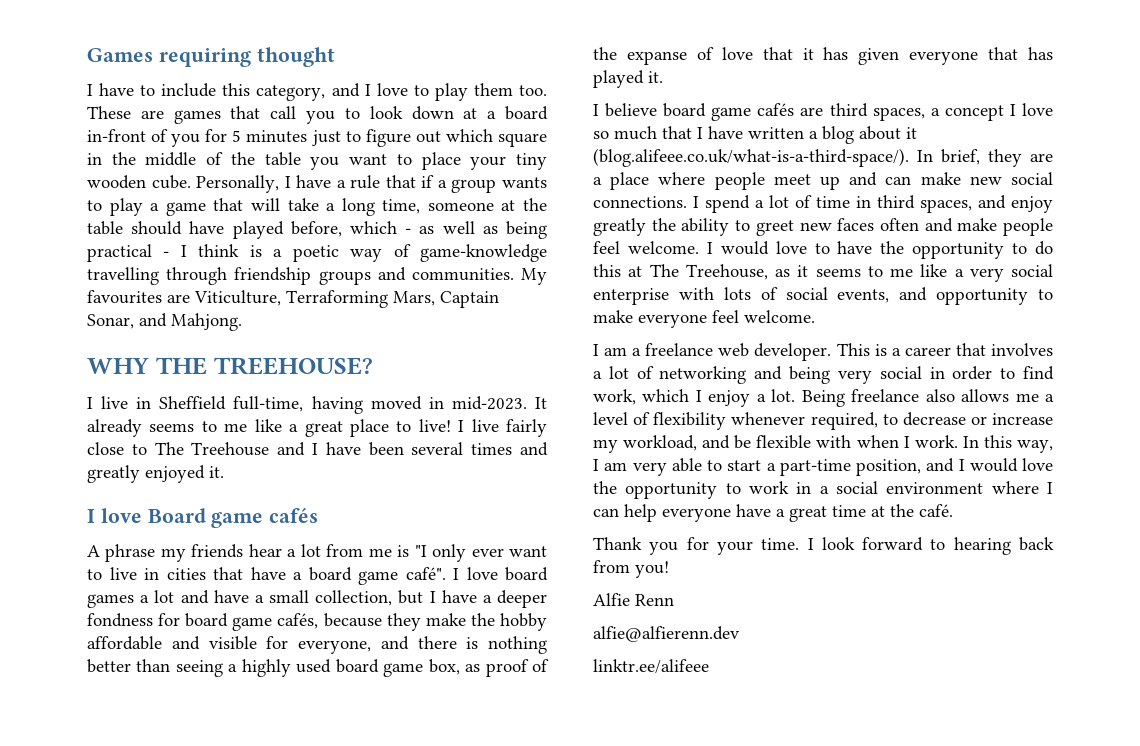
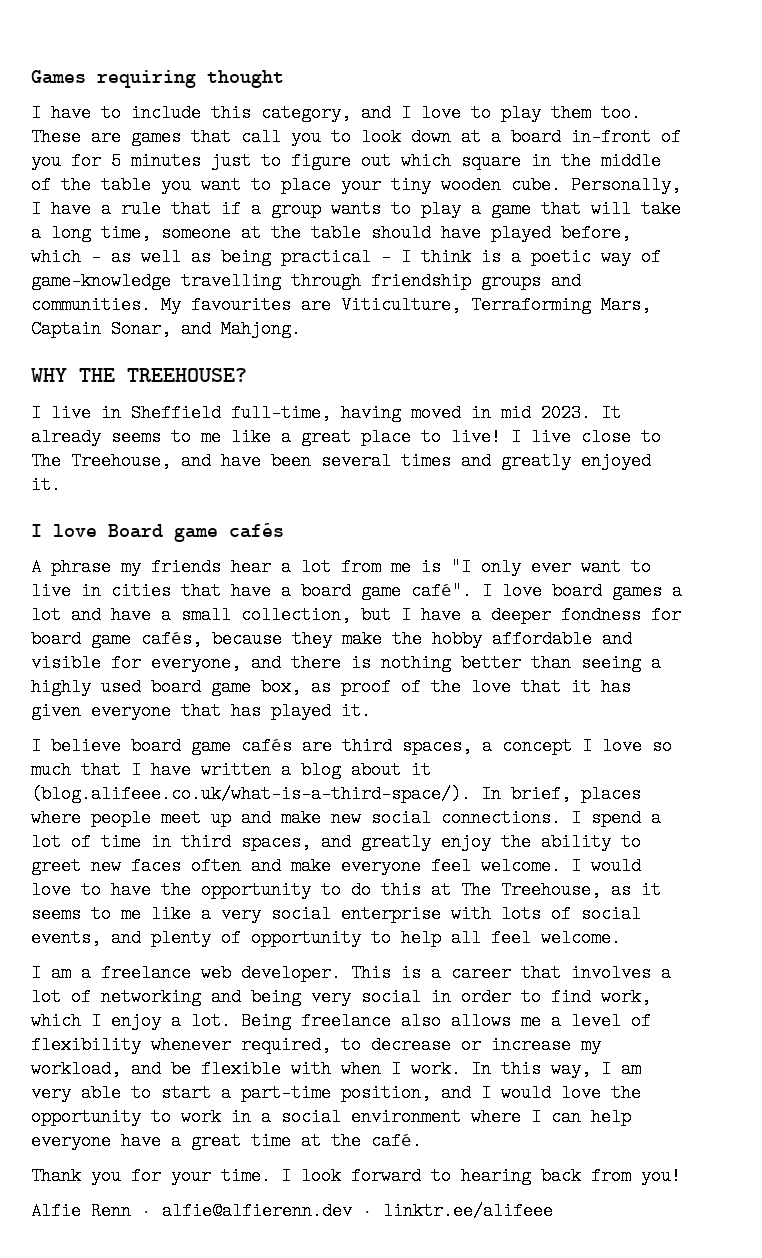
- I live in Sheffield full-time, having moved in mid-2023.
+ I live in Sheffield full-time, having moved in mid 2023.
- I live fairly close to The Treehouse and I have been several times and greatly enjoyed it.
+ I live close to The Treehouse, and have been several times and greatly enjoyed it.
- I love board games a lot and have a small collection, but I have a deeper fondness for board game cafés, because they make the hobby affordable and visible for everyone, and there is nothing better than seeing a highly used board game box, as proof of the expanse of love that it has given everyone that has played it.
+ I love board games a lot and have a small collection, but I have a deeper fondness for board game cafés, because they make the hobby affordable and visible for everyone, and there is nothing better than seeing a highly used board game box, as proof of the love that it has given everyone that has played it.
- I believe board game cafés are third spaces, a concept I love so much that I have written a blog about it (blog.alifeee.co.uk/what-is-a-third-space/). In brief, they are a place where people meet up and can make new social connections.
+ I believe board game cafés are third spaces, a concept I love so much that I have written a blog about it (blog.alifeee.co.uk/what-is-a-third-space/). In brief, places where people meet up and make new social connections.
- I spend a lot of time in third spaces, and enjoy greatly the ability to greet new faces often and make people feel welcome.
+ I spend a lot of time in third spaces, and greatly enjoy the ability to greet new faces often and make everyone feel welcome.
- I would love to have the opportunity to do this at The Treehouse, as it seems to me like a very social enterprise with lots of social events, and opportunity to make everyone feel welcome.
+ I would love to have the opportunity to do this at The Treehouse, as it seems to me like a very social enterprise with lots of social events, and plenty of opportunity to help all feel welcome.
- Alfie Renn
- alfie@alfierenn.dev
- linktr.ee/alifeee
+ Alfie Renn · alfie@alfierenn.dev · linktr.ee/alifeee

